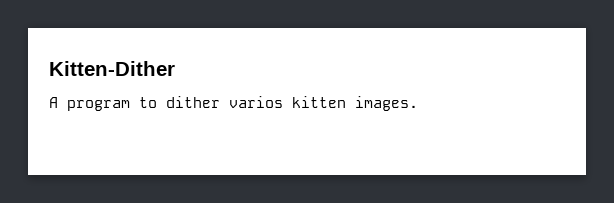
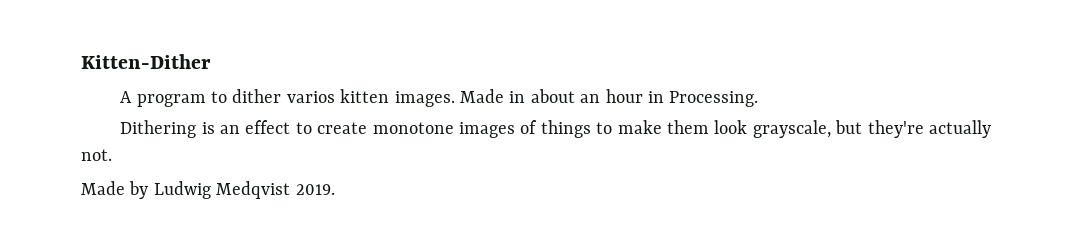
+ Made in about an hour in Processing.
+ Dithering is an effect to create monotone images of things to make them look grayscale, but they're actually not.
+ Made by Ludwig Medqvist 2019.

